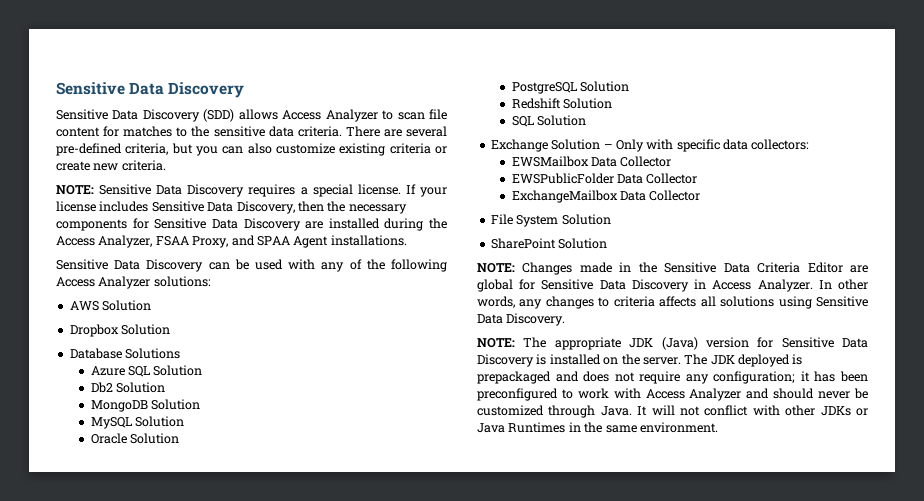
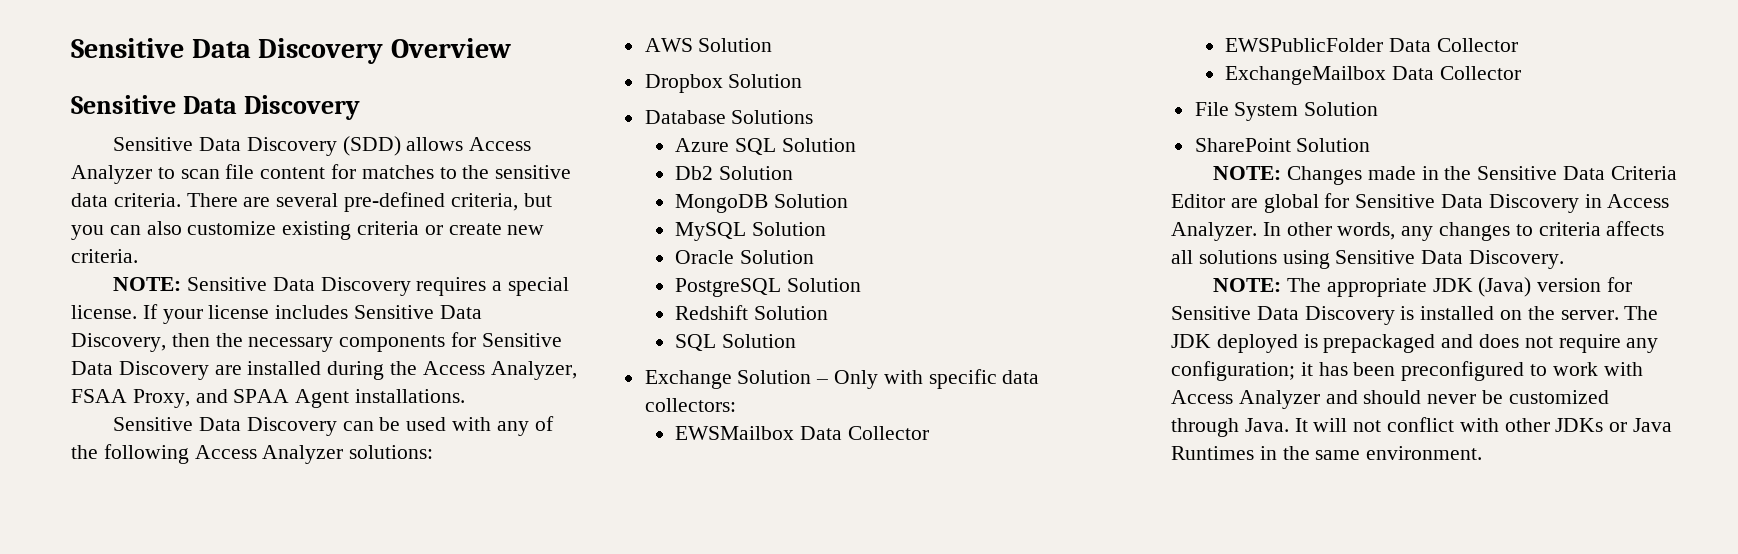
+ Sensitive Data Discovery Overview

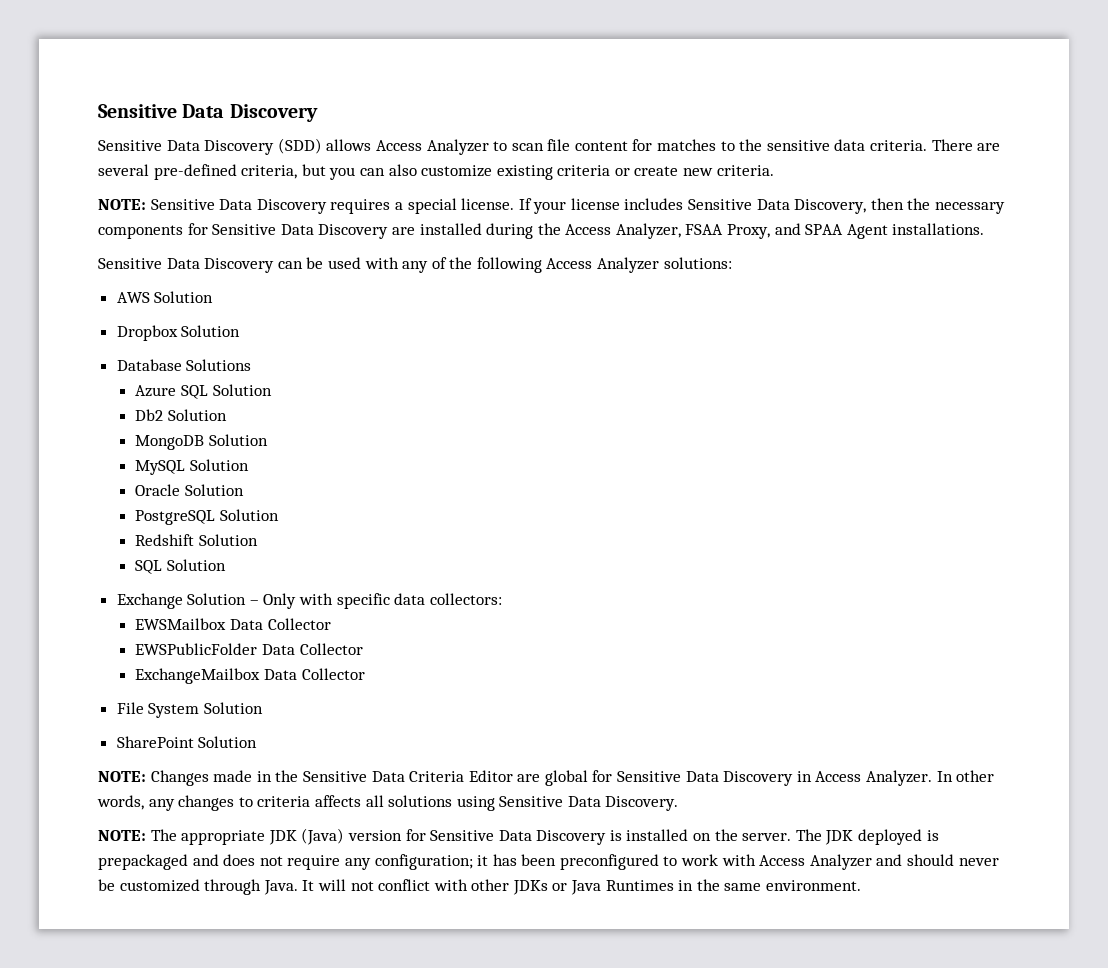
- Sensitive Data Discovery Overview

